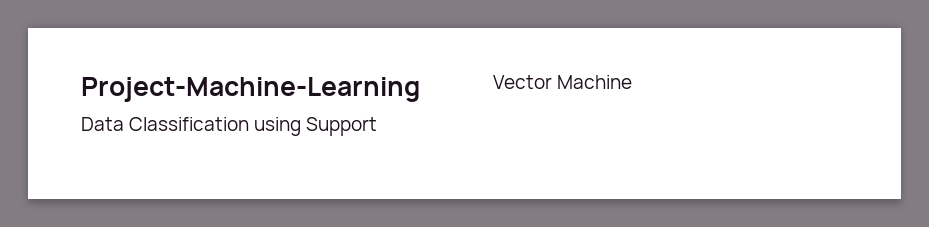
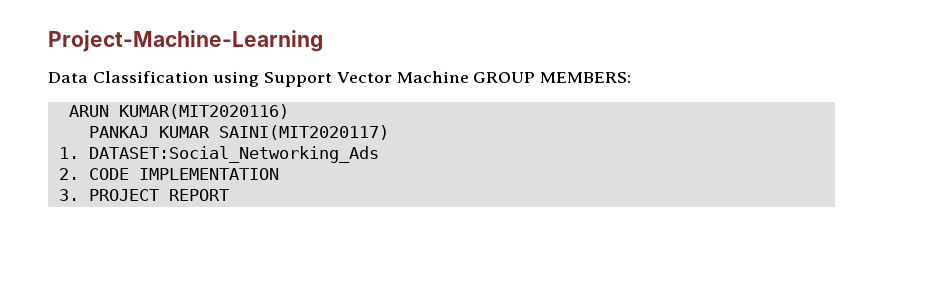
- Data Classification using Support Vector Machine
+ Data Classification using Support Vector Machine GROUP MEMBERS:
+ ARUN KUMAR(MIT2020116)
+ PANKAJ KUMAR SAINI(MIT2020117)
+ 1. DATASET:Social_Networking_Ads
+ 2. CODE IMPLEMENTATION
+ 3. PROJECT REPORT

